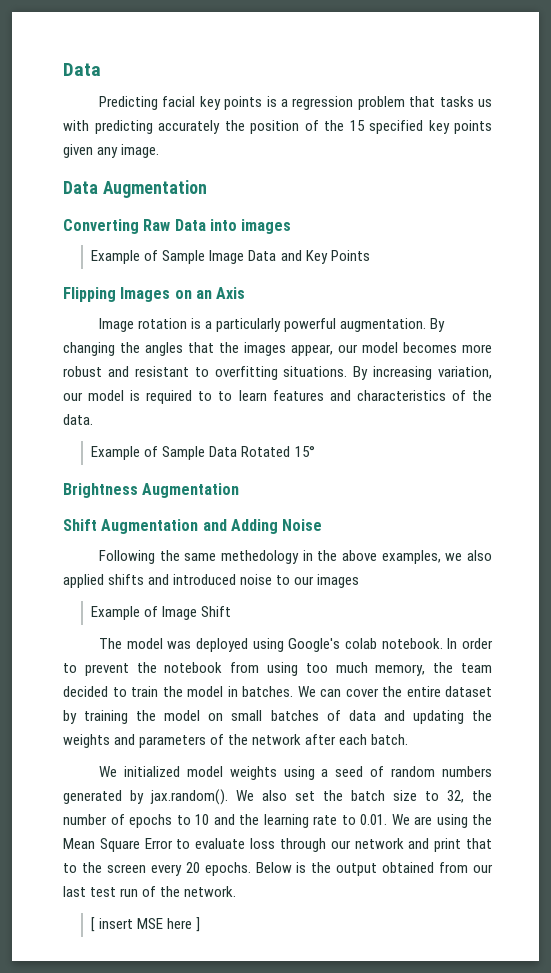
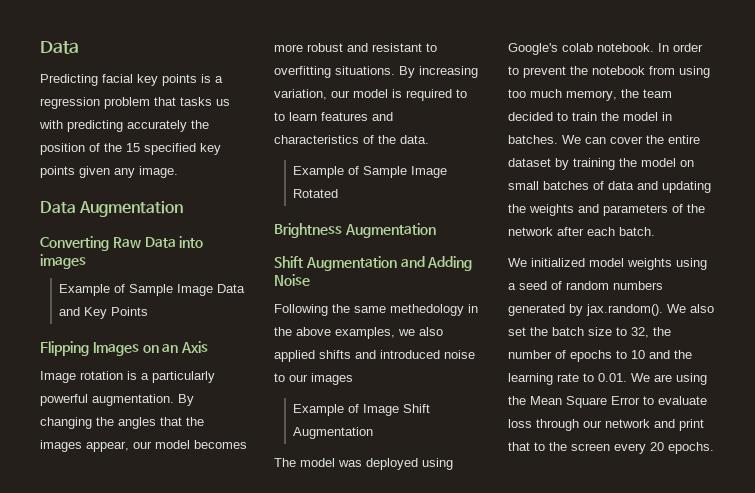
- Example of Sample Data Rotated 15°
+ Example of Sample Image Rotated
- Example of Image Shift
+ Example of Image Shift Augmentation
- Below is the output obtained from our last test run of the network.
- [ insert MSE here ]

